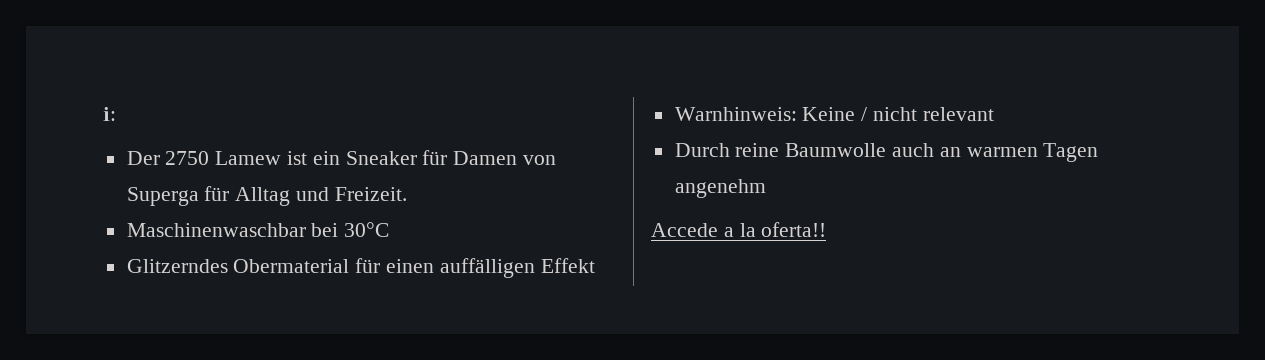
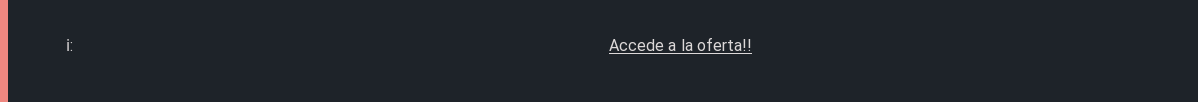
- Der 2750 Lamew ist ein Sneaker für Damen von Superga für Alltag und Freizeit.
- Maschinenwaschbar bei 30°C
- Glitzerndes Obermaterial für einen auffälligen Effekt
- Warnhinweis: Keine / nicht relevant
- Durch reine Baumwolle auch an warmen Tagen angenehm

